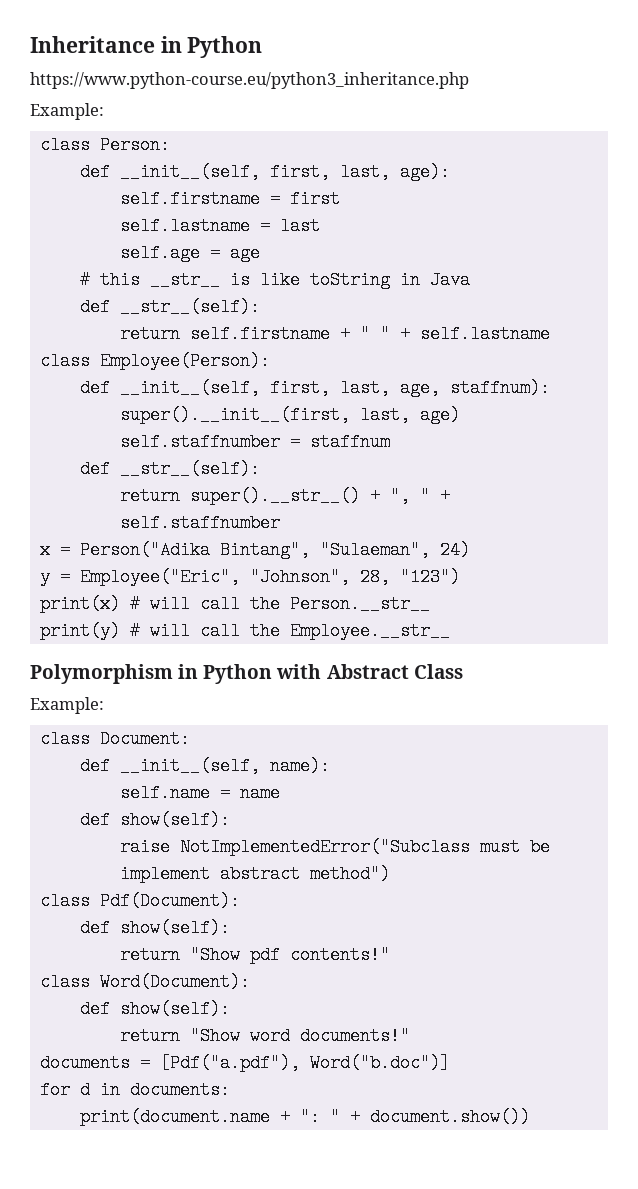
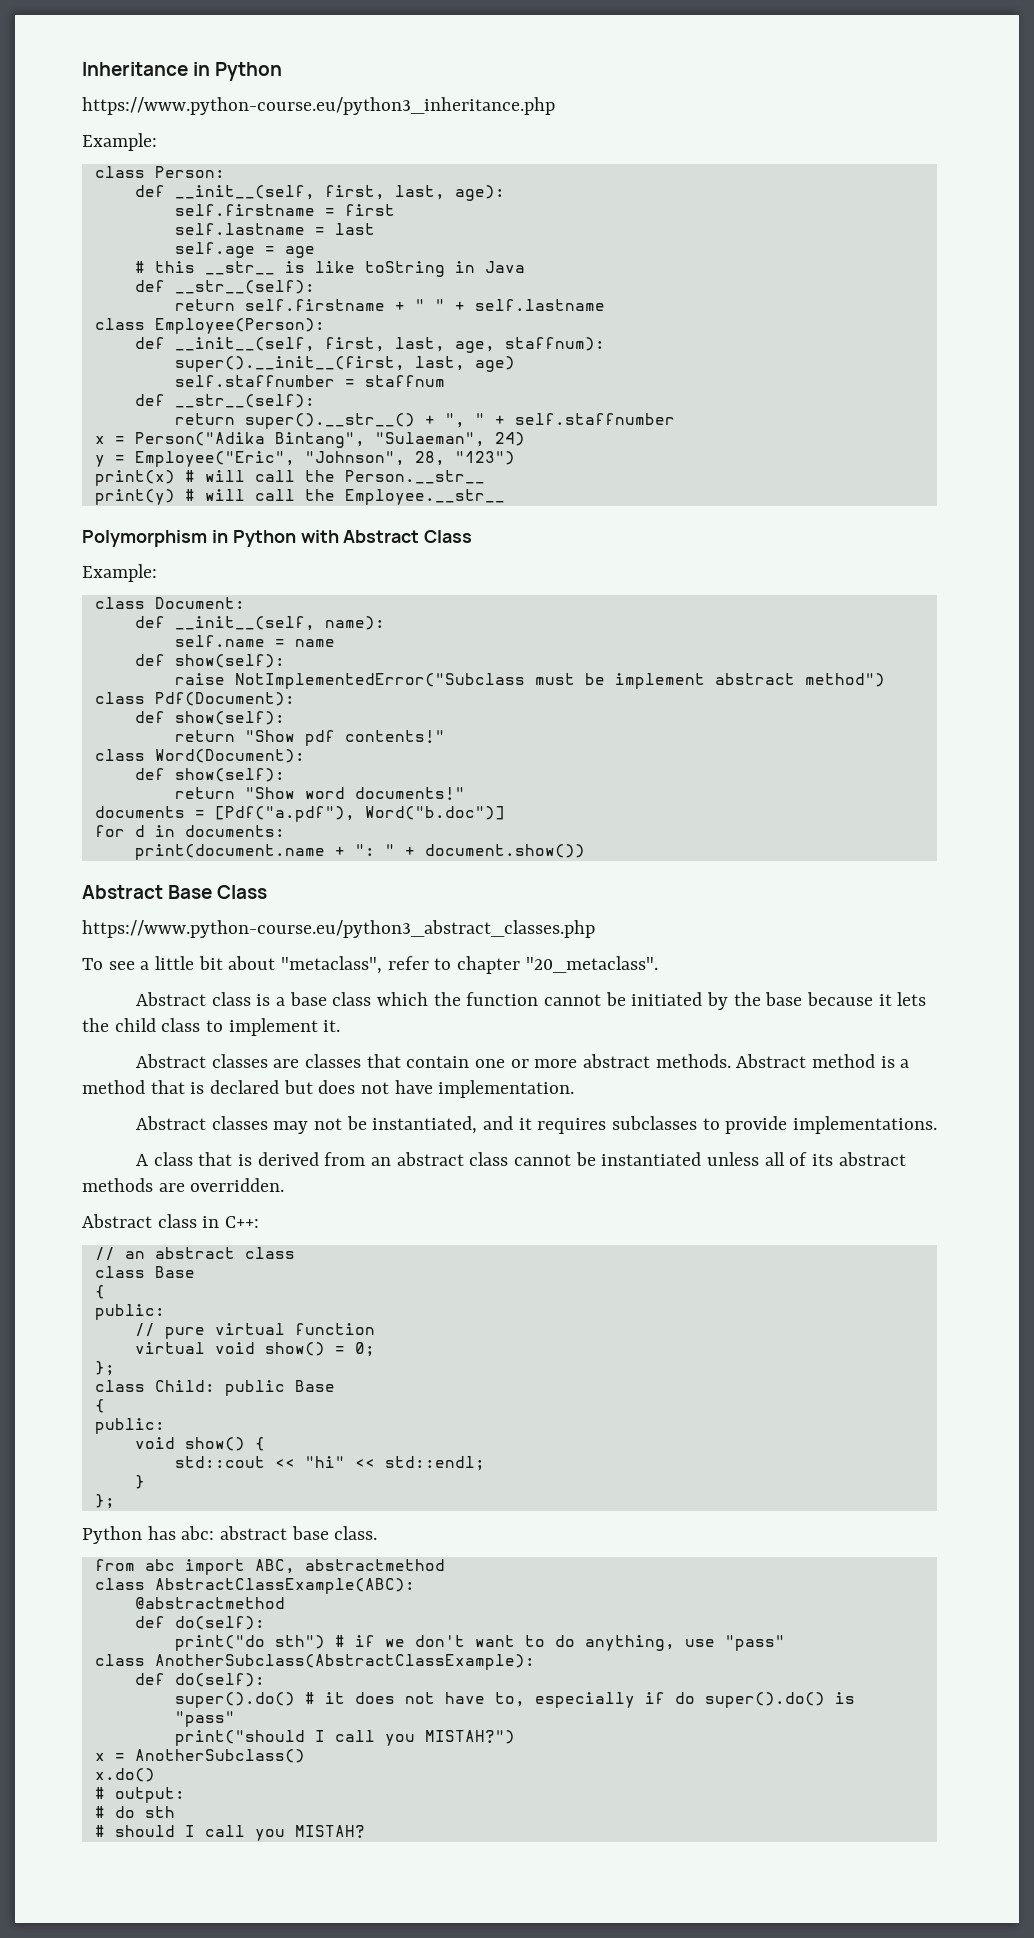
+ Abstract Base Class
+ https://www.python-course.eu/python3_abstract_classes.php
+ To see a little bit about "metaclass", refer to chapter "20_metaclass".
+ Abstract class is a base class which the function cannot be initiated by the base because it lets the child class to implement it.
+ Abstract classes are classes that contain one or more abstract methods. Abstract method is a method that is declared but does not have implementation.
+ Abstract classes may not be instantiated, and it requires subclasses to provide implementations.
+ A class that is derived from an abstract class cannot be instantiated unless all of its abstract methods are overridden.
+ Abstract class in C++:
+ // an abstract class
+ class Base
+ {
+ public:
+ // pure virtual function
+ virtual void show() = 0;
+ };
+ class Child: public Base
+ {
+ public:
+ void show() {
+ std::cout << "hi" << std::endl;
+ }
+ };
+ Python has abc: abstract base class.
+ from abc import ABC, abstractmethod
+ class AbstractClassExample(ABC):
+ @abstractmethod
+ def do(self):
+ print("do sth") # if we don't want to do anything, use "pass"
+ class AnotherSubclass(AbstractClassExample):
+ def do(self):
+ super().do() # it does not have to, especially if do super().do() is "pass"
+ print("should I call you MISTAH?")
+ x = AnotherSubclass()
+ x.do()
+ # output:
+ # do sth
+ # should I call you MISTAH?

